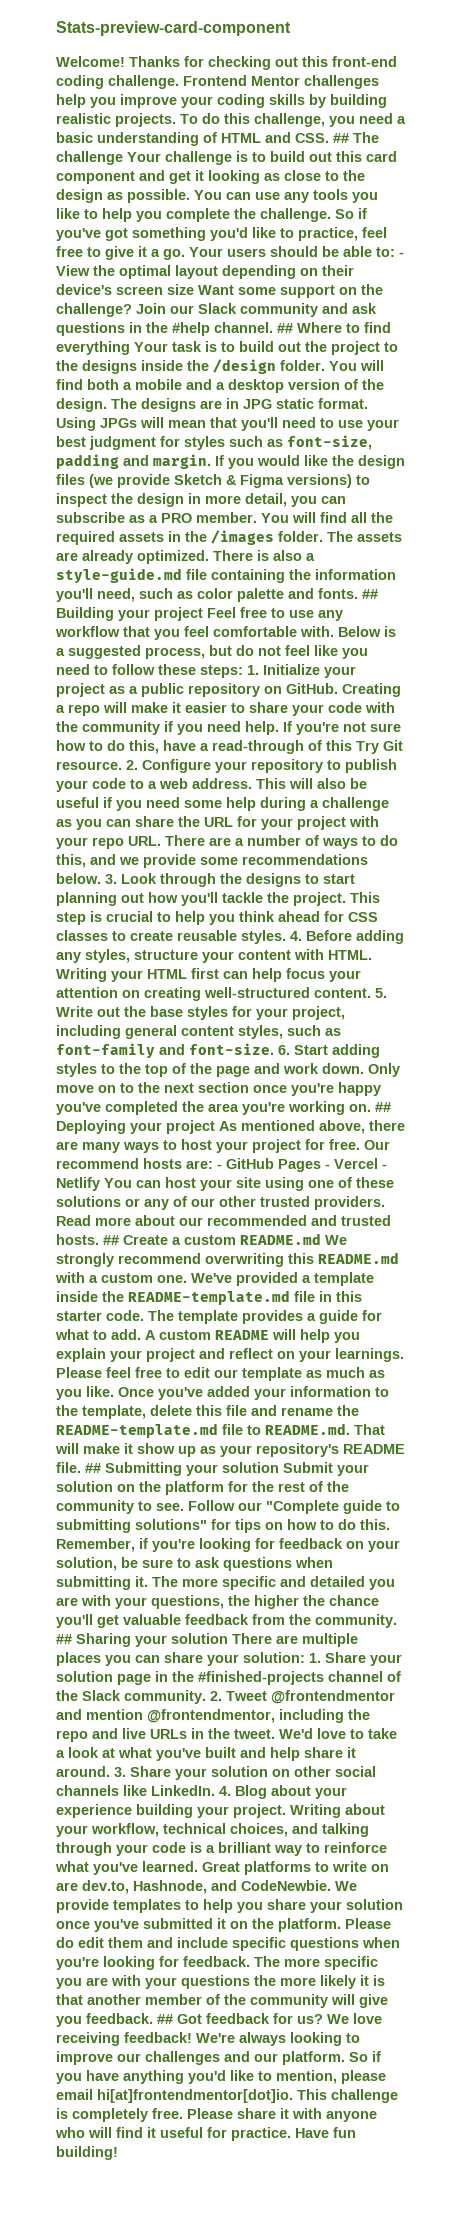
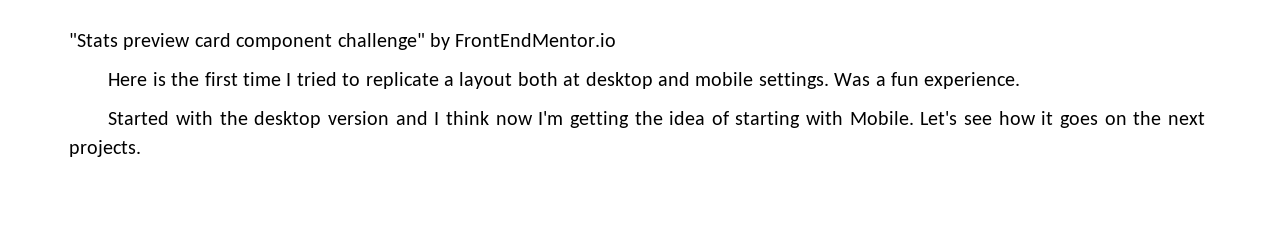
- Stats-preview-card-component
- Welcome! Thanks for checking out this front-end coding challenge. Frontend Mentor challenges help you improve your coding skills by building realistic projects. To do this challenge, you need a basic understanding of HTML and CSS. ## The challenge Your challenge is to build out this card component and get it looking as close to the design as possible. You can use any tools you like to help you complete the challenge. So if you've got something you'd like to practice, feel free to give it a go. Your users should be able to: - View the optimal layout depending on their device's screen size Want some support on the challenge? Join our Slack community and ask questions in the #help channel. ## Where to find everything Your task is to build out the project to the designs inside the /design folder. You will find both a mobile and a desktop version of the design. The designs are in JPG static format. Using JPGs will mean that you'll need to use your best judgment for styles such as font-size, padding and margin. If you would like the design files (we provide Sketch & Figma versions) to inspect the design in more detail, you can subscribe as a PRO member. You will find all the required assets in the /images folder. The assets are already optimized. There is also a style-guide.md file containing the information you'll need, such as color palette and fonts. ## Building your project Feel free to use any workflow that you feel comfortable with. Below is a suggested process, but do not feel like you need to follow these steps: 1. Initialize your project as a public repository on GitHub. Creating a repo will make it easier to share your code with the community if you need help. If you're not sure how to do this, have a read-through of this Try Git resource. 2. Configure your repository to publish your code to a web address. This will also be useful if you need some help during a challenge as you can share the URL for your project with your repo URL. There are a number of ways to do this, and we provide some recommendations below. 3. Look through the designs to start planning out how you'll tackle the project. This step is crucial to help you think ahead for CSS classes to create reusable styles. 4. Before adding any styles, structure your content with HTML. Writing your HTML first can help focus your attention on creating well-structured content. 5. Write out the base styles for your project, including general content styles, such as font-family and font-size. 6. Start adding styles to the top of the page and work down. Only move on to the next section once you're happy you've completed the area you're working on. ## Deploying your project As mentioned above, there are many ways to host your project for free. Our recommend hosts are: - GitHub Pages - Vercel - Netlify You can host your site using one of these solutions or any of our other trusted providers. Read more about our recommended and trusted hosts. ## Create a custom README.md We strongly recommend overwriting this README.md with a custom one. We've provided a template inside the README-template.md file in this starter code. The template provides a guide for what to add. A custom README will help you explain your project and reflect on your learnings. Please feel free to edit our template as much as you like. Once you've added your information to the template, delete this file and rename the README-template.md file to README.md. That will make it show up as your repository's README file. ## Submitting your solution Submit your solution on the platform for the rest of the community to see. Follow our "Complete guide to submitting solutions" for tips on how to do this. Remember, if you're looking for feedback on your solution, be sure to ask questions when submitting it. The more specific and detailed you are with your questions, the higher the chance you'll get valuable feedback from the community. ## Sharing your solution There are multiple places you can share your solution: 1. Share your solution page in the #finished-projects channel of the Slack community. 2. Tweet @frontendmentor and mention @frontendmentor, including the repo and live URLs in the tweet. We'd love to take a look at what you've built and help share it around. 3. Share your solution on other social channels like LinkedIn. 4. Blog about your experience building your project. Writing about your workflow, technical choices, and talking through your code is a brilliant way to reinforce what you've learned. Great platforms to write on are dev.to, Hashnode, and CodeNewbie. We provide templates to help you share your solution once you've submitted it on the platform. Please do edit them and include specific questions when you're looking for feedback. The more specific you are with your questions the more likely it is that another member of the community will give you feedback. ## Got feedback for us? We love receiving feedback! We're always looking to improve our challenges and our platform. So if you have anything you'd like to mention, please email hi[at]frontendmentor[dot]io. This challenge is completely free. Please share it with anyone who will find it useful for practice. Have fun building!
+ "Stats preview card component challenge" by FrontEndMentor.io
+ Here is the first time I tried to replicate a layout both at desktop and mobile settings. Was a fun experience.
+ Started with the desktop version and I think now I'm getting the idea of starting with Mobile. Let's see how it goes on the next projects.

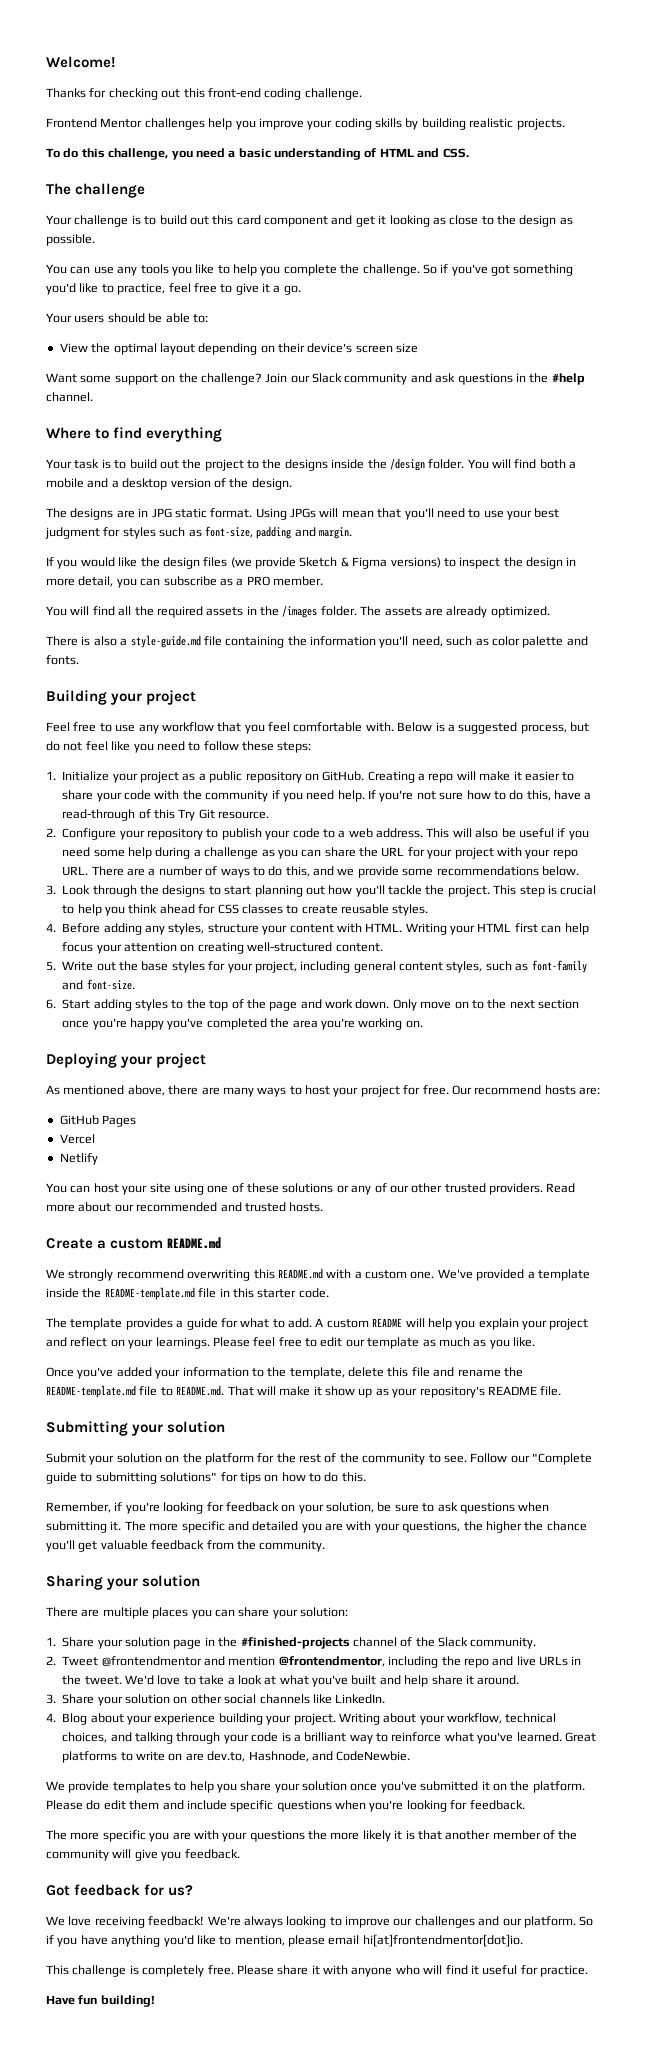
- "Stats preview card component challenge" by FrontEndMentor.io
- Here is the first time I tried to replicate a layout both at desktop and mobile settings. Was a fun experience.
- Started with the desktop version and I think now I'm getting the idea of starting with Mobile. Let's see how it goes on the next projects.
+ Welcome!
+ Thanks for checking out this front-end coding challenge.
+ Frontend Mentor challenges help you improve your coding skills by building realistic projects.
+ To do this challenge, you need a basic understanding of HTML and CSS.
+ The challenge
+ Your challenge is to build out this card component and get it looking as close to the design as possible.
+ You can use any tools you like to help you complete the challenge. So if you've got something you'd like to practice, feel free to give it a go.
+ Your users should be able to:
+ View the optimal layout depending on their device's screen size
+ Want some support on the challenge? Join our Slack community and ask questions in the #help channel.
+ Where to find everything
+ Your task is to build out the project to the designs inside the /design folder. You will find both a mobile and a desktop version of the design.
+ The designs are in JPG static format. Using JPGs will mean that you'll need to use your best judgment for styles such as font-size, padding and margin.
+ If you would like the design files (we provide Sketch & Figma versions) to inspect the design in more detail, you can subscribe as a PRO member.
+ You will find all the required assets in the /images folder. The assets are already optimized.
+ There is also a style-guide.md file containing the information you'll need, such as color palette and fonts.
+ Building your project
+ Feel free to use any workflow that you feel comfortable with. Below is a suggested process, but do not feel like you need to follow these steps:
+ 1. Initialize your project as a public repository on GitHub. Creating a repo will make it easier to share your code with the community if you need help. If you're not sure how to do this, have a read-through of this Try Git resource.
+ 2. Configure your repository to publish your code to a web address. This will also be useful if you need some help during a challenge as you can share the URL for your project with your repo URL. There are a number of ways to do this, and we provide some recommendations below.
+ 3. Look through the designs to start planning out how you'll tackle the project. This step is crucial to help you think ahead for CSS classes to create reusable styles.
+ 4. Before adding any styles, structure your content with HTML. Writing your HTML first can help focus your attention on creating well-structured content.
+ 5. Write out the base styles for your project, including general content styles, such as font-family and font-size.
+ 6. Start adding styles to the top of the page and work down. Only move on to the next section once you're happy you've completed the area you're working on.
+ Deploying your project
+ As mentioned above, there are many ways to host your project for free. Our recommend hosts are:
+ GitHub Pages
+ Vercel
+ Netlify
+ You can host your site using one of these solutions or any of our other trusted providers. Read more about our recommended and trusted hosts.
+ Create a custom README.md
+ We strongly recommend overwriting this README.md with a custom one. We've provided a template inside the README-template.md file in this starter code.
+ The template provides a guide for what to add. A custom README will help you explain your project and reflect on your learnings. Please feel free to edit our template as much as you like.
+ Once you've added your information to the template, delete this file and rename the README-template.md file to README.md. That will make it show up as your repository's README file.
+ Submitting your solution
+ Submit your solution on the platform for the rest of the community to see. Follow our "Complete guide to submitting solutions" for tips on how to do this.
+ Remember, if you're looking for feedback on your solution, be sure to ask questions when submitting it. The more specific and detailed you are with your questions, the higher the chance you'll get valuable feedback from the community.
+ Sharing your solution
+ There are multiple places you can share your solution:
+ 1. Share your solution page in the #finished-projects channel of the Slack community.
+ 2. Tweet @frontendmentor and mention @frontendmentor, including the repo and live URLs in the tweet. We'd love to take a look at what you've built and help share it around.
+ 3. Share your solution on other social channels like LinkedIn.
+ 4. Blog about your experience building your project. Writing about your workflow, technical choices, and talking through your code is a brilliant way to reinforce what you've learned. Great platforms to write on are dev.to, Hashnode, and CodeNewbie.
+ We provide templates to help you share your solution once you've submitted it on the platform. Please do edit them and include specific questions when you're looking for feedback.
+ The more specific you are with your questions the more likely it is that another member of the community will give you feedback.
+ Got feedback for us?
+ We love receiving feedback! We're always looking to improve our challenges and our platform. So if you have anything you'd like to mention, please email hi[at]frontendmentor[dot]io.
+ This challenge is completely free. Please share it with anyone who will find it useful for practice.
+ Have fun building!

